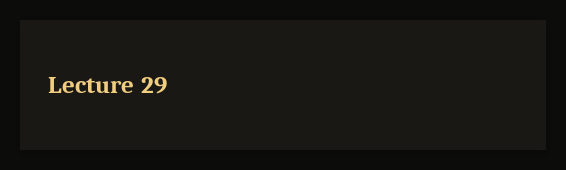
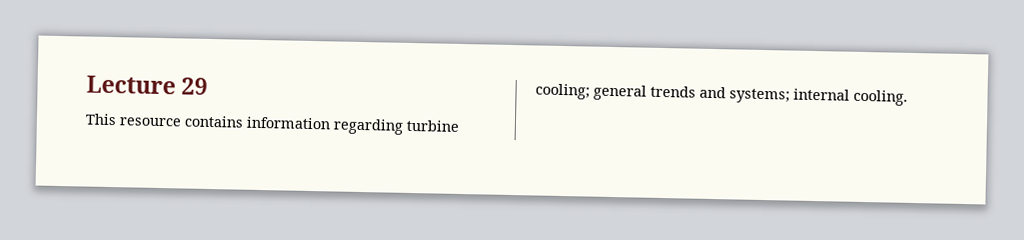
+ This resource contains information regarding turbine cooling; general trends and systems; internal cooling.

